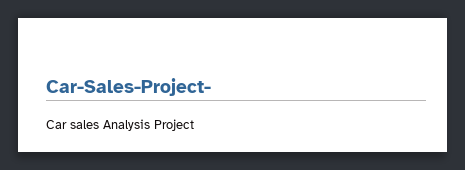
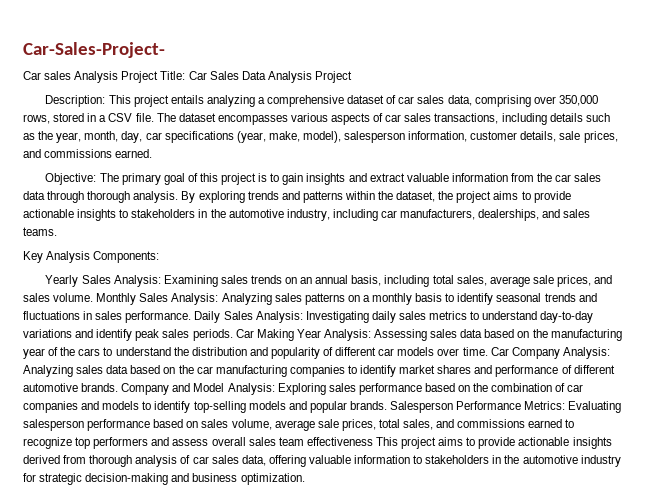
- Car sales Analysis Project
+ Car sales Analysis Project Title: Car Sales Data Analysis Project
+ Description: This project entails analyzing a comprehensive dataset of car sales data, comprising over 350,000 rows, stored in a CSV file. The dataset encompasses various aspects of car sales transactions, including details such as the year, month, day, car specifications (year, make, model), salesperson information, customer details, sale prices, and commissions earned.
+ Objective: The primary goal of this project is to gain insights and extract valuable information from the car sales data through thorough analysis. By exploring trends and patterns within the dataset, the project aims to provide actionable insights to stakeholders in the automotive industry, including car manufacturers, dealerships, and sales teams.
+ Key Analysis Components:
+ Yearly Sales Analysis: Examining sales trends on an annual basis, including total sales, average sale prices, and sales volume. Monthly Sales Analysis: Analyzing sales patterns on a monthly basis to identify seasonal trends and fluctuations in sales performance. Daily Sales Analysis: Investigating daily sales metrics to understand day-to-day variations and identify peak sales periods. Car Making Year Analysis: Assessing sales data based on the manufacturing year of the cars to understand the distribution and popularity of different car models over time. Car Company Analysis: Analyzing sales data based on the car manufacturing companies to identify market shares and performance of different automotive brands. Company and Model Analysis: Exploring sales performance based on the combination of car companies and models to identify top-selling models and popular brands. Salesperson Performance Metrics: Evaluating salesperson performance based on sales volume, average sale prices, total sales, and commissions earned to recognize top performers and assess overall sales team effectiveness This project aims to provide actionable insights derived from thorough analysis of car sales data, offering valuable information to stakeholders in the automotive industry for strategic decision-making and business optimization.

